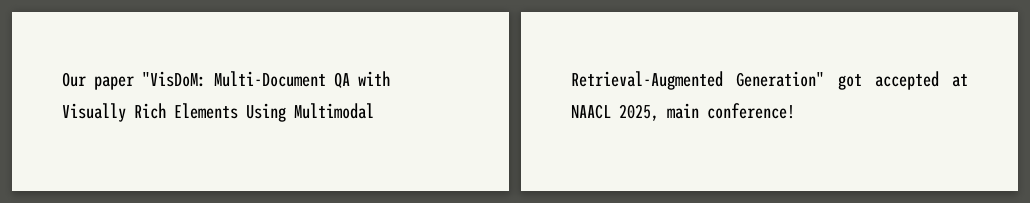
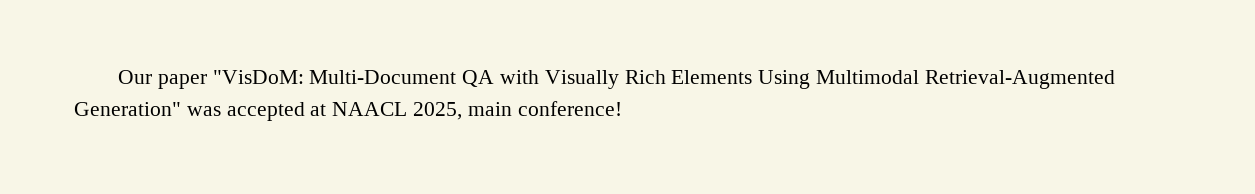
- Our paper "VisDoM: Multi-Document QA with Visually Rich Elements Using Multimodal Retrieval-Augmented Generation" got accepted at NAACL 2025, main conference!
+ Our paper "VisDoM: Multi-Document QA with Visually Rich Elements Using Multimodal Retrieval-Augmented Generation" was accepted at NAACL 2025, main conference!

